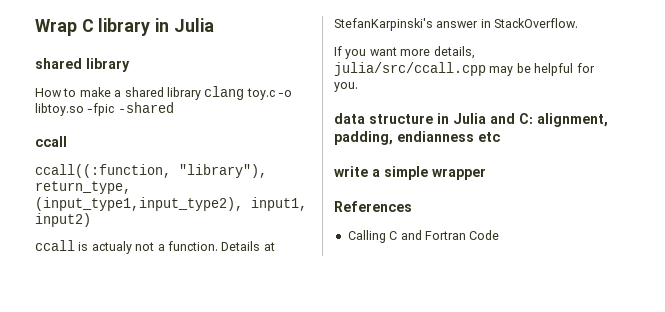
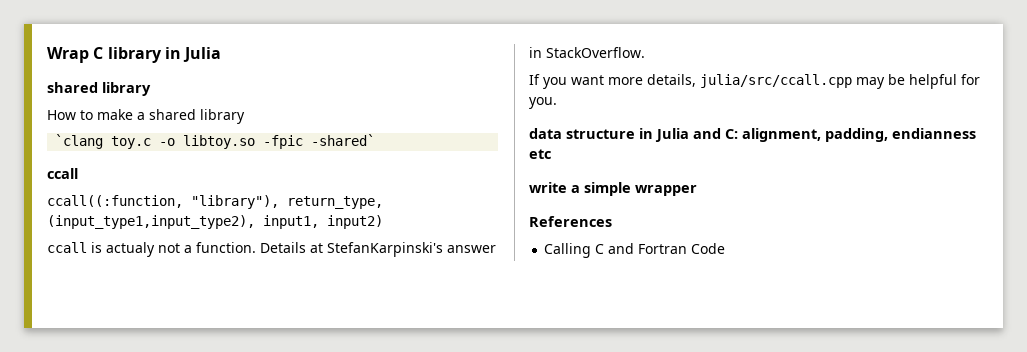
- How to make a shared library clang toy.c -o libtoy.so -fpic -shared
+ How to make a shared library
+ `clang toy.c -o libtoy.so -fpic -shared`

